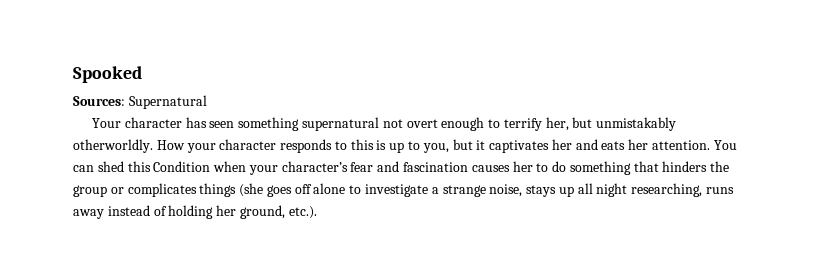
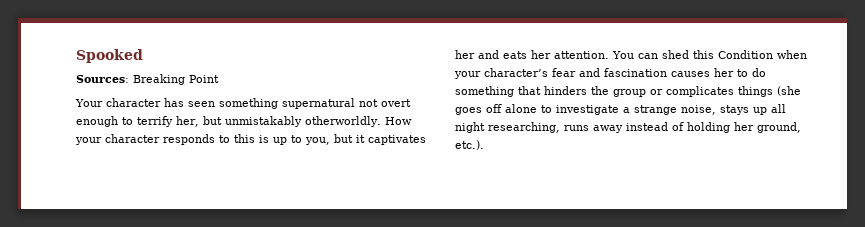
- Sources: Supernatural
+ Sources: Breaking Point

